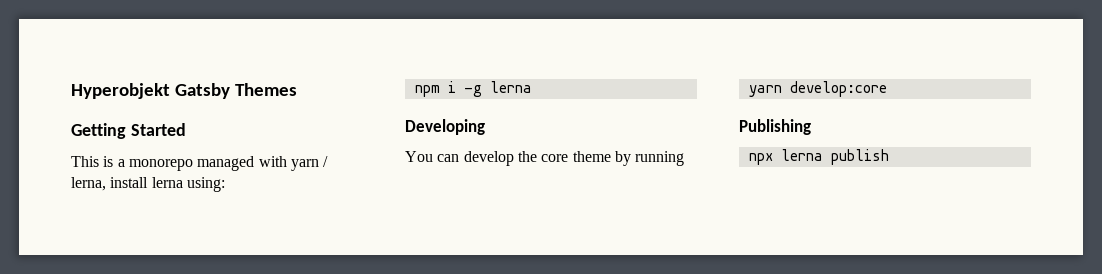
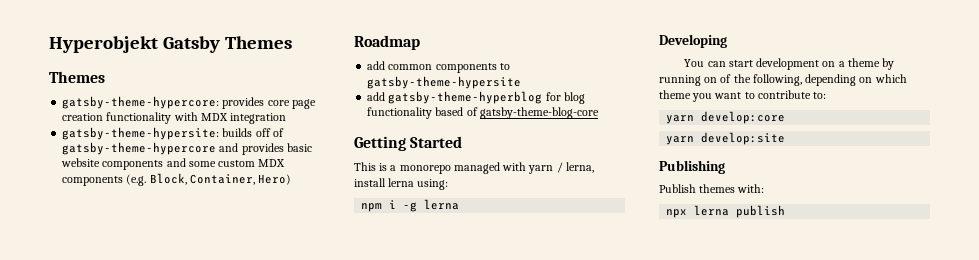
  Hyperobjekt Gatsby Themes
+ Themes
+ gatsby-theme-hypercore: provides core page creation functionality with MDX integration
+ gatsby-theme-hypersite: builds off of gatsby-theme-hypercore and provides basic website components and some custom MDX components (e.g. Block, Container, Hero)
+ Roadmap
+ add common components to gatsby-theme-hypersite
+ add gatsby-theme-hyperblog for blog functionality based of gatsby-theme-blog-core
- You can develop the core theme by running
+ You can start development on a theme by running on of the following, depending on which theme you want to contribute to:
+ yarn develop:site
+ Publish themes with:

